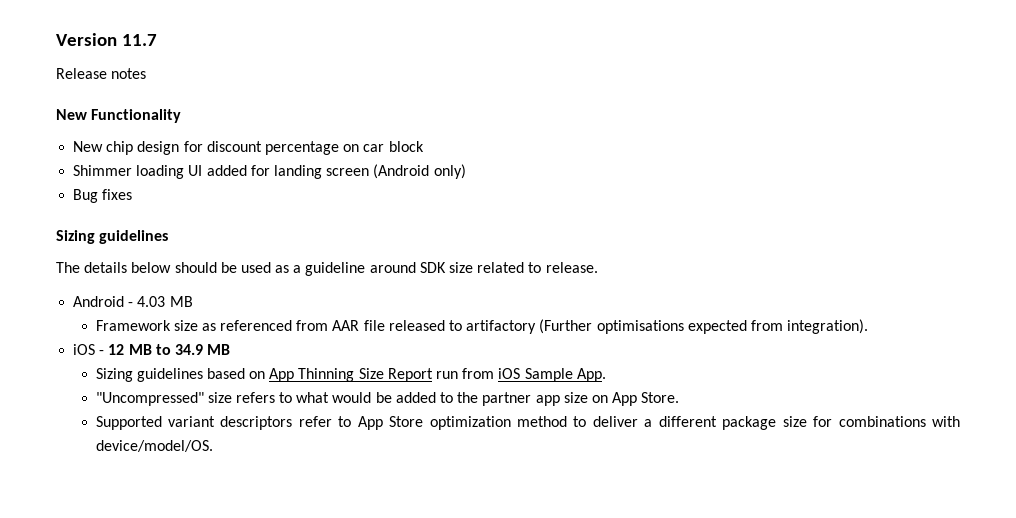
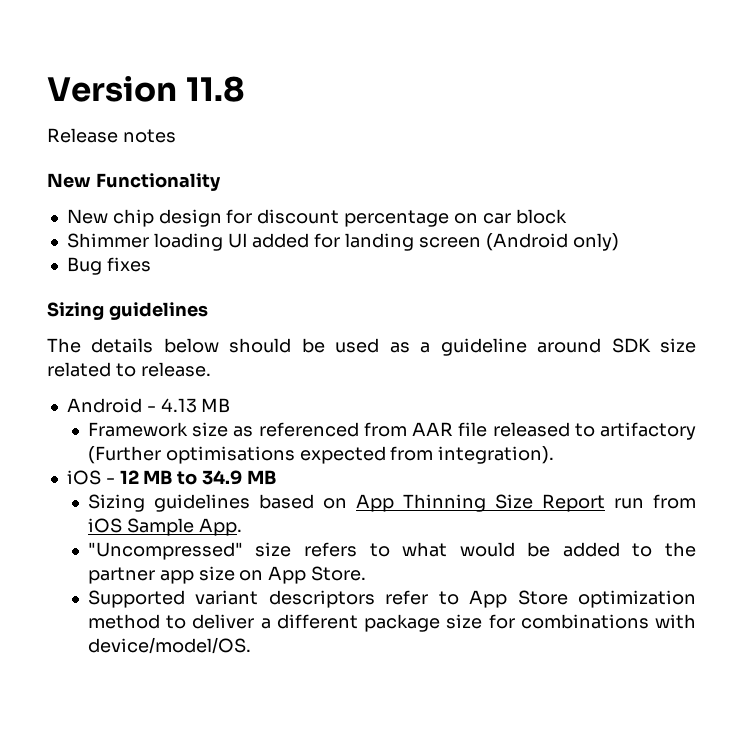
- Version 11.7
+ Version 11.8
- Android - 4.03 MB
+ Android - 4.13 MB

